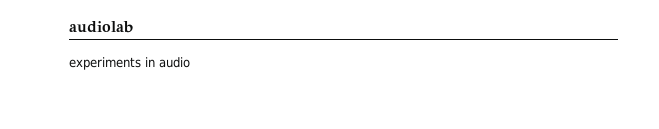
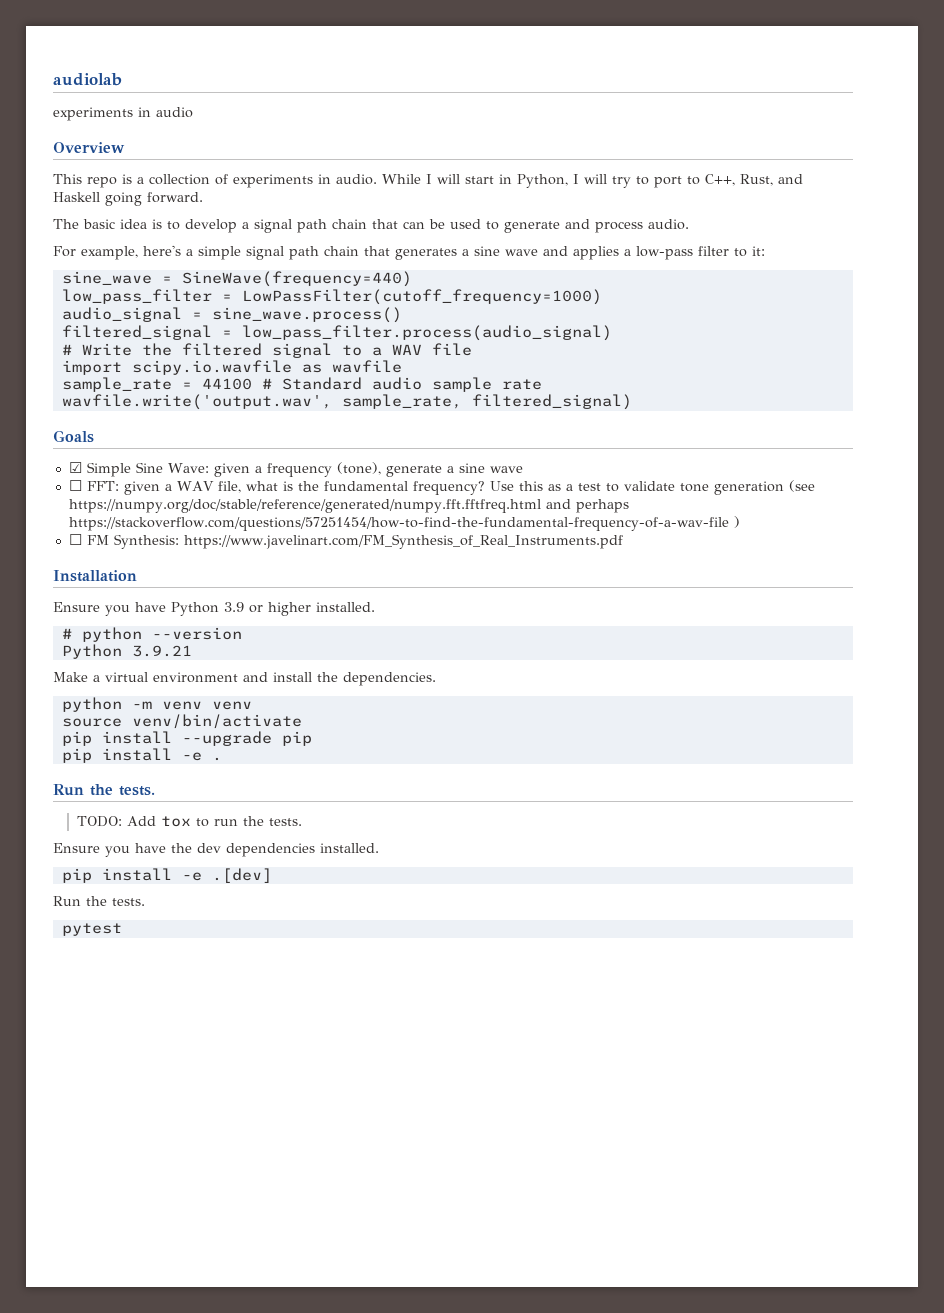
+ Overview
+ This repo is a collection of experiments in audio. While I will start in Python, I will try to port to C++, Rust, and Haskell going forward.
+ The basic idea is to develop a signal path chain that can be used to generate and process audio.
+ For example, here's a simple signal path chain that generates a sine wave and applies a low-pass filter to it:
+ sine_wave = SineWave(frequency=440)
+ low_pass_filter = LowPassFilter(cutoff_frequency=1000)
+ audio_signal = sine_wave.process()
+ filtered_signal = low_pass_filter.process(audio_signal)
+ # Write the filtered signal to a WAV file
+ import scipy.io.wavfile as wavfile
+ sample_rate = 44100 # Standard audio sample rate
+ wavfile.write('output.wav', sample_rate, filtered_signal)
+ Goals
+ ☑ Simple Sine Wave: given a frequency (tone), generate a sine wave
+ ☐ FFT: given a WAV file, what is the fundamental frequency? Use this as a test to validate tone generation (see https://numpy.org/doc/stable/reference/generated/numpy.fft.fftfreq.html and perhaps https://stackoverflow.com/questions/57251454/how-to-find-the-fundamental-frequency-of-a-wav-file )
+ ☐ FM Synthesis: https://www.javelinart.com/FM_Synthesis_of_Real_Instruments.pdf
+ Installation
+ Ensure you have Python 3.9 or higher installed.
+ # python --version
+ Python 3.9.21
+ Make a virtual environment and install the dependencies.
+ python -m venv venv
+ source venv/bin/activate
+ pip install --upgrade pip
+ pip install -e .
+ Run the tests.
+ TODO: Add tox to run the tests.
+ Ensure you have the dev dependencies installed.
+ pip install -e .[dev]
+ Run the tests.
+ pytest

